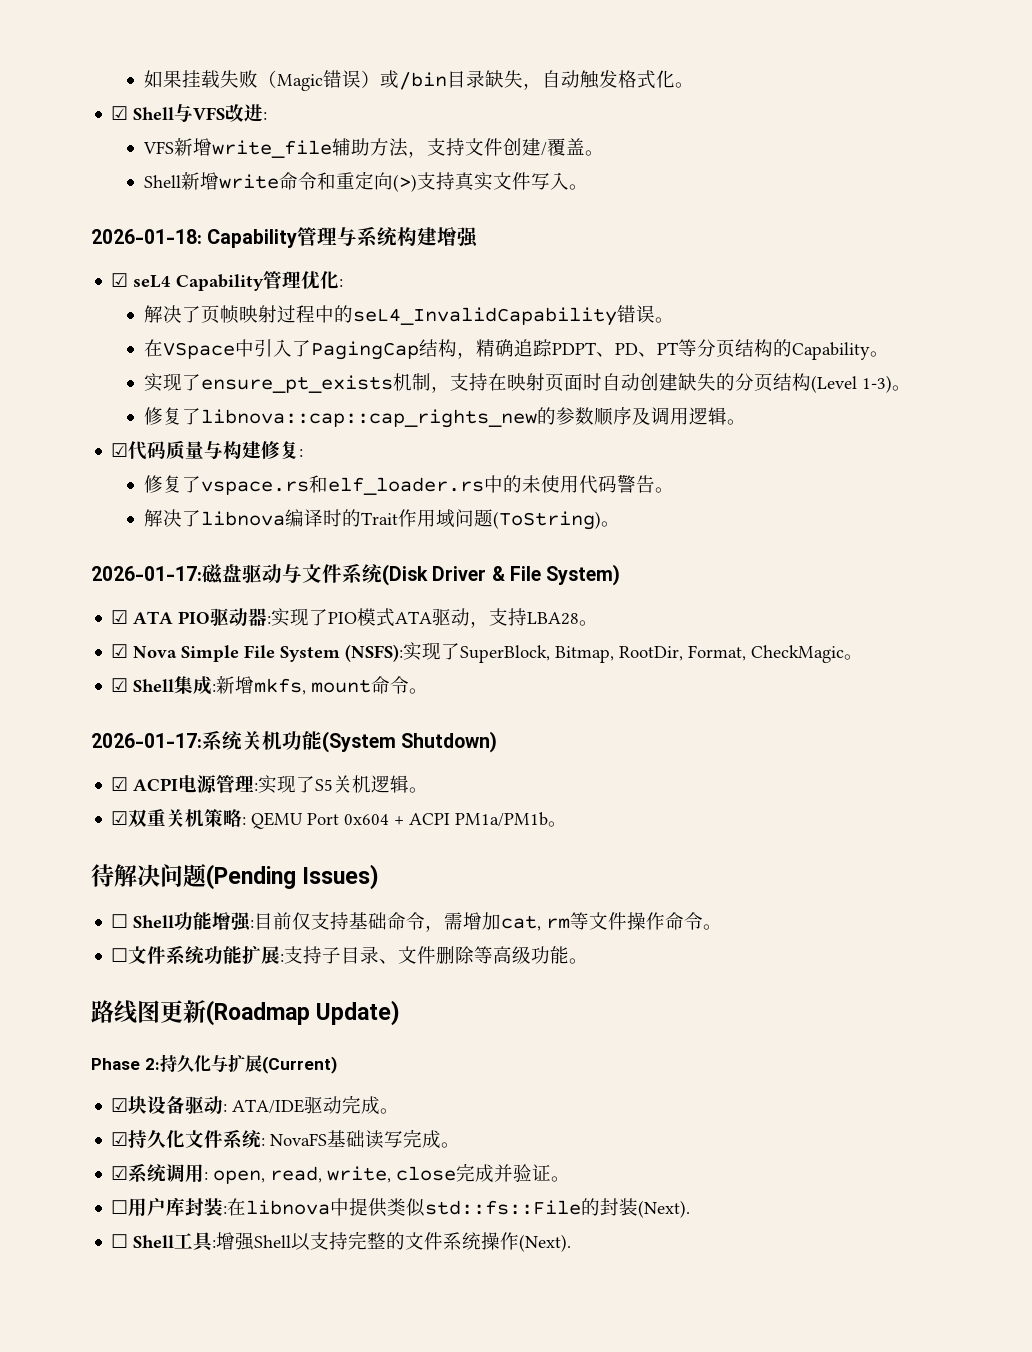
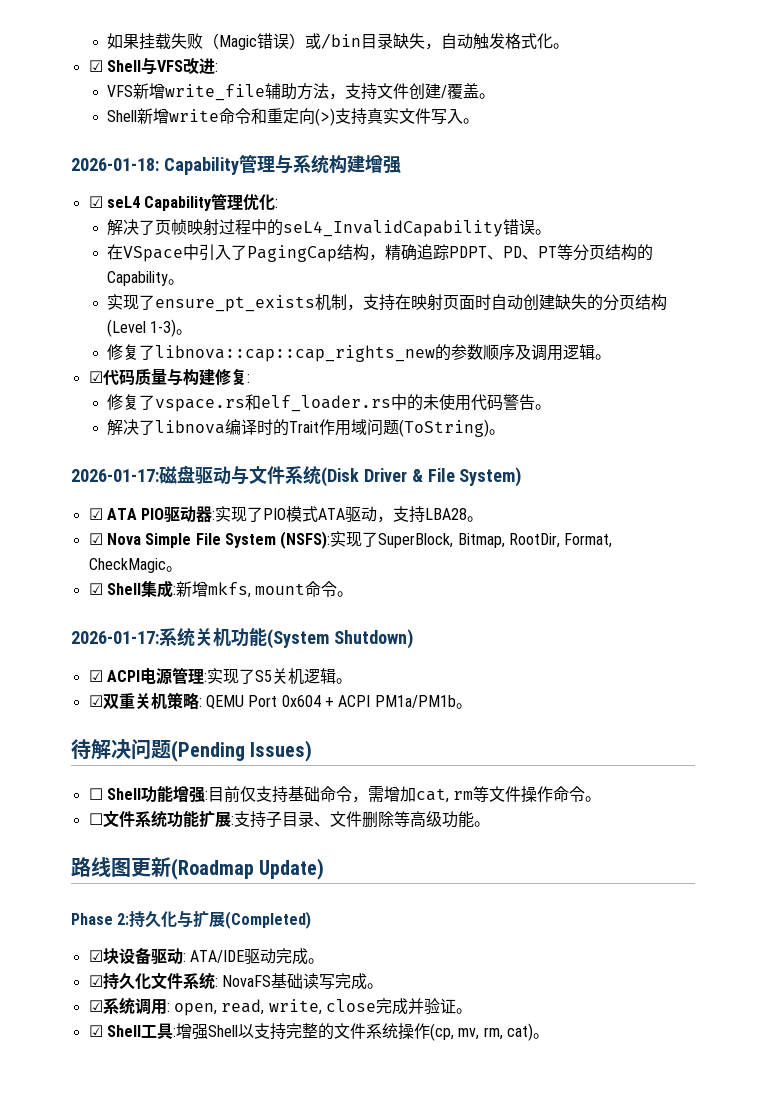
- Phase 2:持久化与扩展(Current)
+ Phase 2:持久化与扩展(Completed)
- ☐用户库封装:在libnova中提供类似std::fs::File的封装(Next).
- ☐ Shell工具:增强Shell以支持完整的文件系统操作(Next).
+ ☑ Shell工具:增强Shell以支持完整的文件系统操作(cp, mv, rm, cat)。

